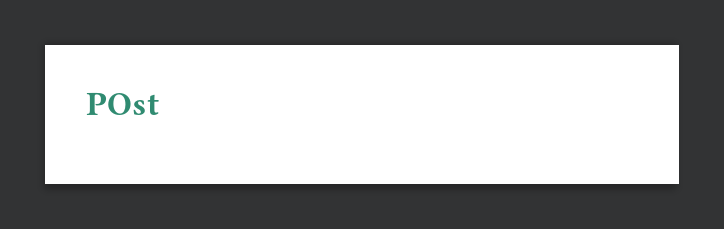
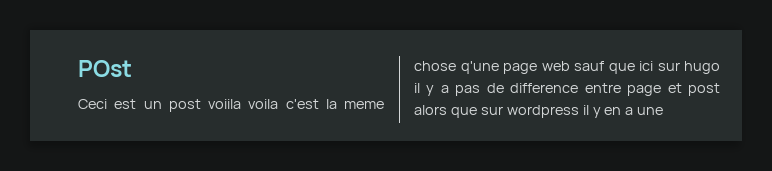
+ Ceci est un post voiila voila c'est la meme chose q'une page web sauf que ici sur hugo il y a pas de difference entre page et post alors que sur wordpress il y en a une

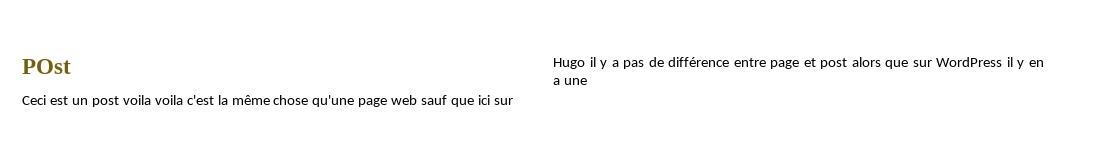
- Ceci est un post voiila voila c'est la meme chose q'une page web sauf que ici sur hugo il y a pas de difference entre page et post alors que sur wordpress il y en a une
+ Ceci est un post voila voila c'est la même chose qu'une page web sauf que ici sur Hugo il y a pas de différence entre page et post alors que sur WordPress il y en a une

